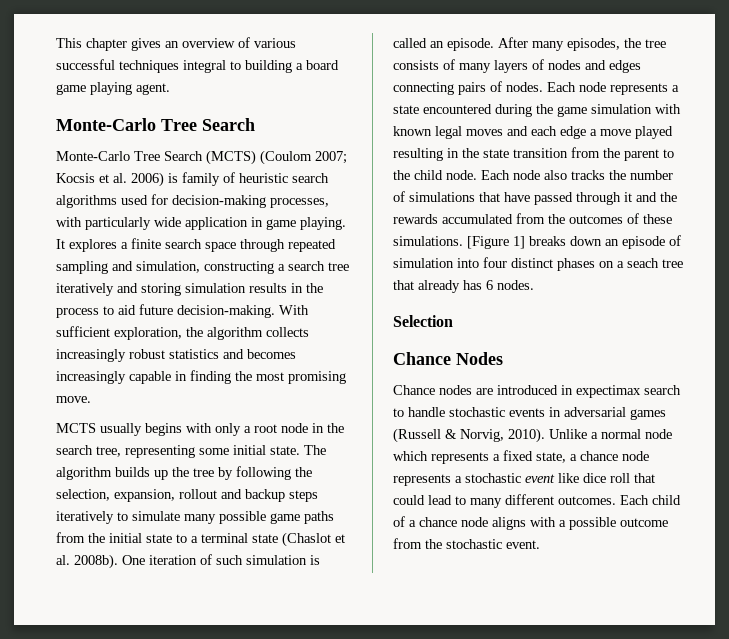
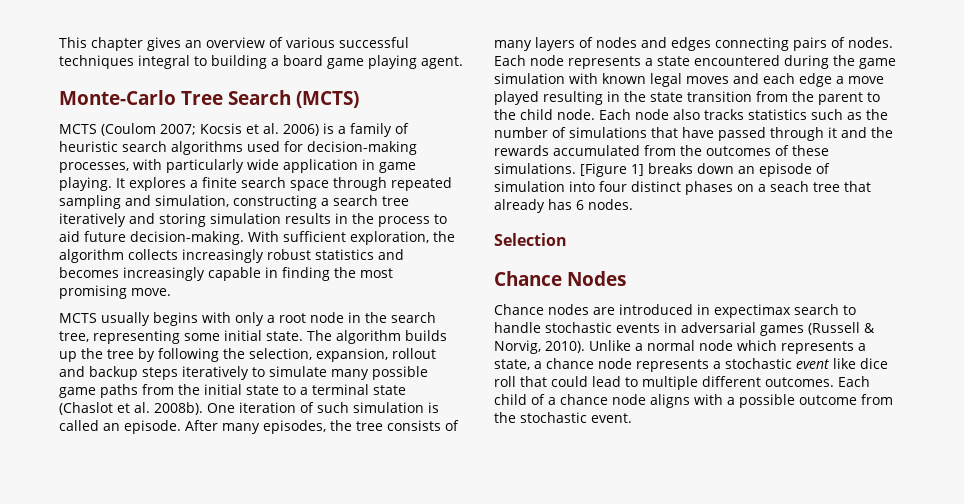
  This chapter gives an overview of various successful techniques integral to building a board game playing agent.
- Monte-Carlo Tree Search
- Monte-Carlo Tree Search (MCTS) (Coulom 2007; Kocsis et al. 2006) is family of heuristic search algorithms used for decision-making processes, with particularly wide application in game playing.
+ Monte-Carlo Tree Search (MCTS)
+ MCTS (Coulom 2007; Kocsis et al. 2006) is a family of heuristic search algorithms used for decision-making processes, with particularly wide application in game playing.
- Each node also tracks the number of simulations that have passed through it and the rewards accumulated from the outcomes of these simulations.
+ Each node also tracks statistics such as the number of simulations that have passed through it and the rewards accumulated from the outcomes of these simulations.
- Unlike a normal node which represents a fixed state, a chance node represents a stochastic event like dice roll that could lead to many different outcomes.
+ Unlike a normal node which represents a state, a chance node represents a stochastic event like dice roll that could lead to multiple different outcomes.

